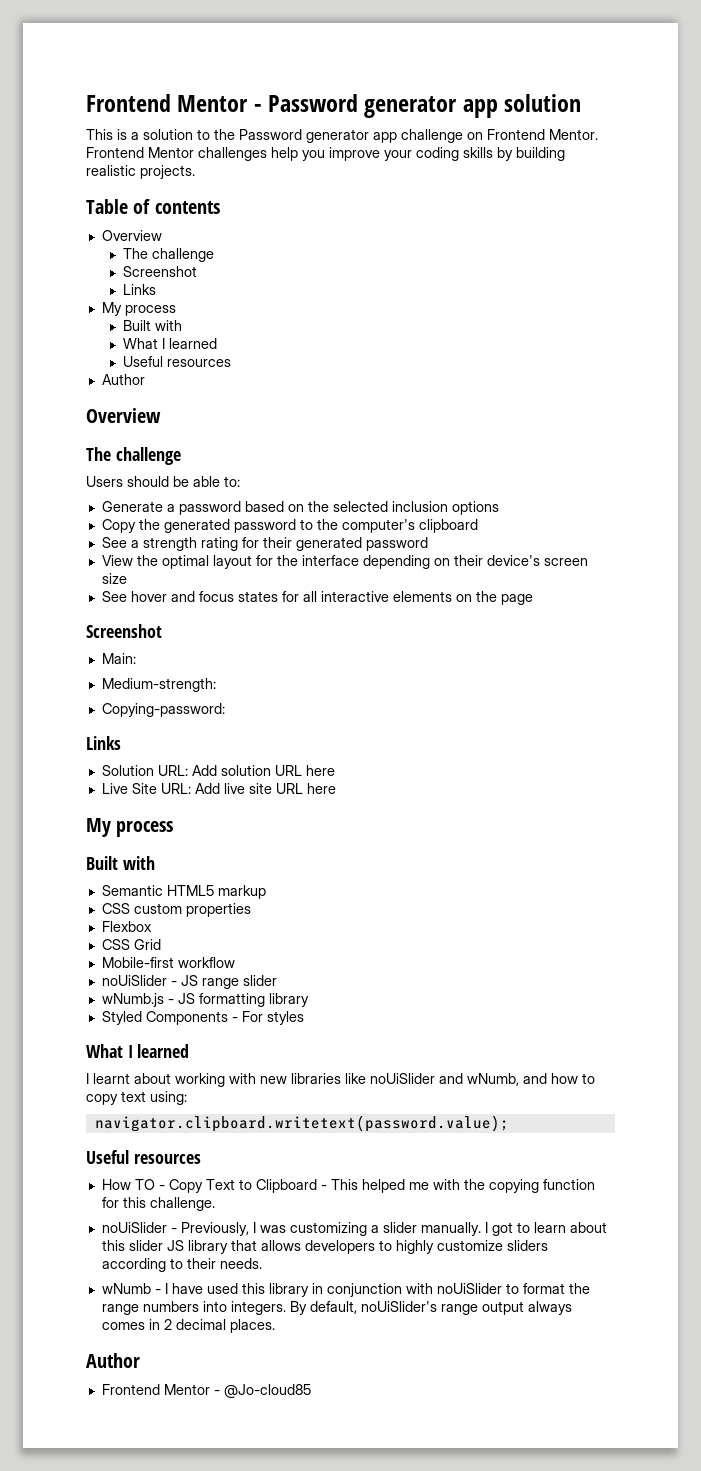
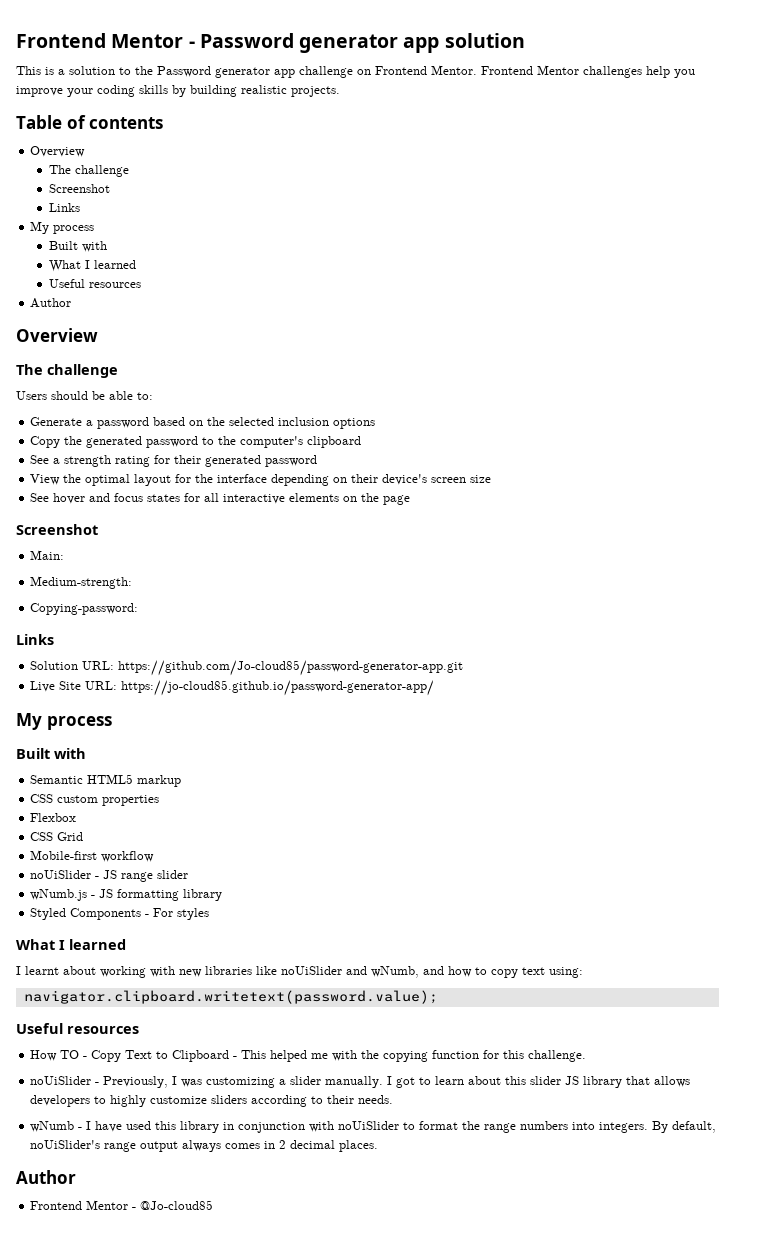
- Solution URL: Add solution URL here
+ Solution URL: https://github.com/Jo-cloud85/password-generator-app.git
- Live Site URL: Add live site URL here
+ Live Site URL: https://jo-cloud85.github.io/password-generator-app/

